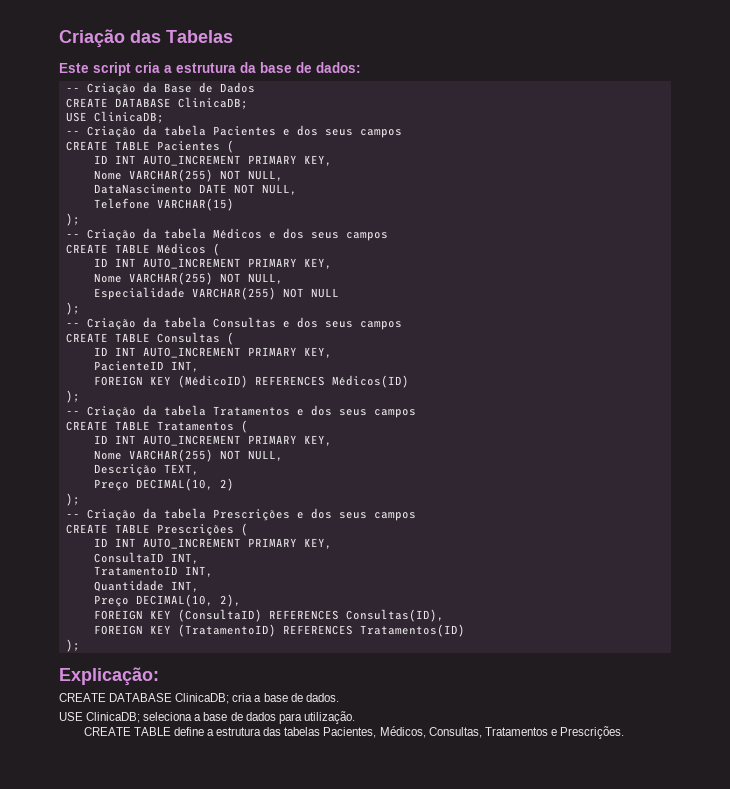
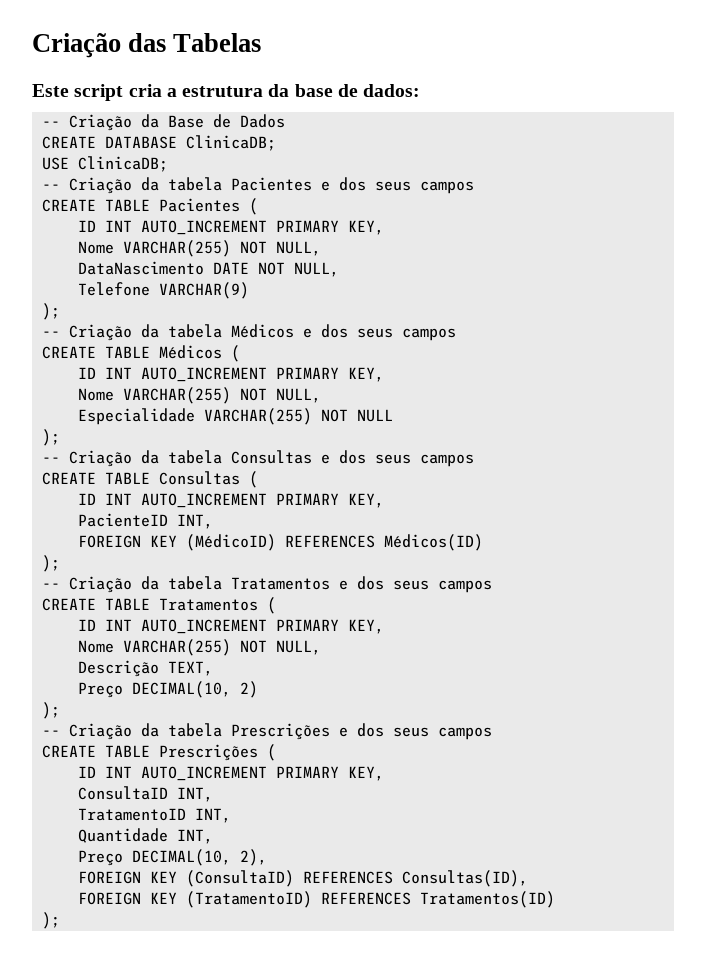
- Telefone VARCHAR(15)
+ Telefone VARCHAR(9)
- Explicação:
- CREATE DATABASE ClinicaDB; cria a base de dados.
- USE ClinicaDB; seleciona a base de dados para utilização.
- CREATE TABLE define a estrutura das tabelas Pacientes, Médicos, Consultas, Tratamentos e Prescrições.

